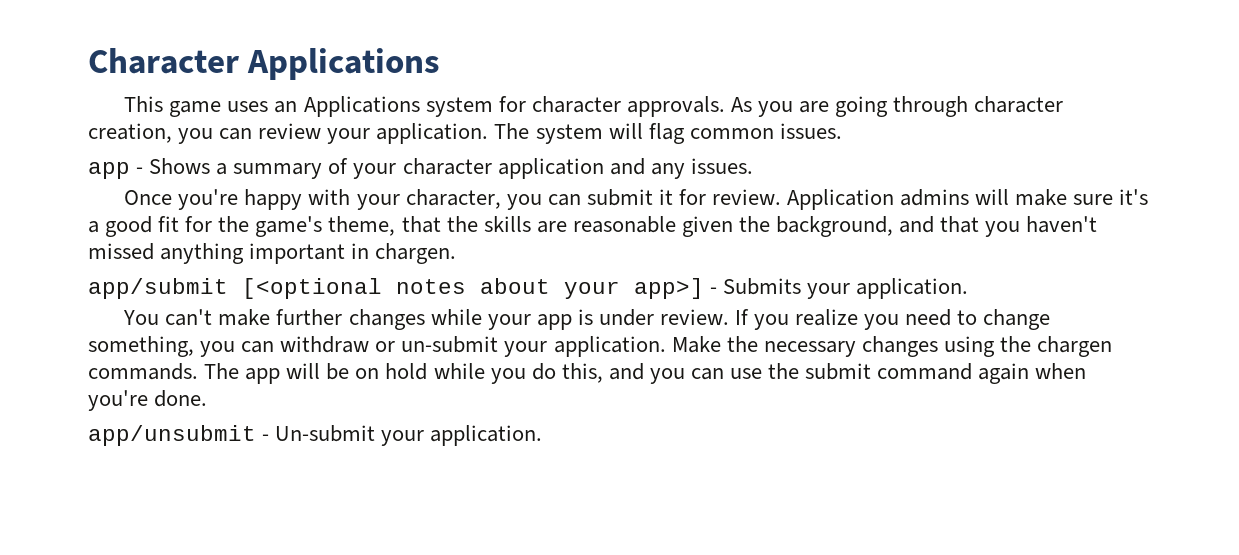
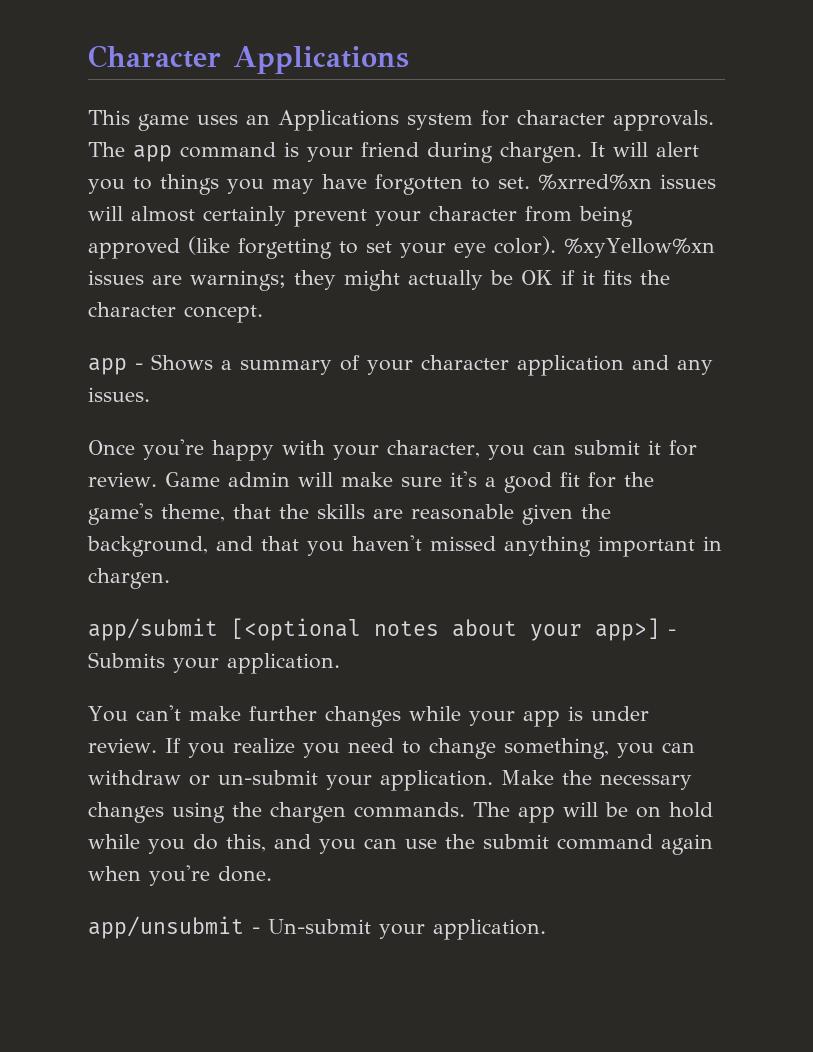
- As you are going through character creation, you can review your application. The system will flag common issues.
+ The app command is your friend during chargen. It will alert you to things you may have forgotten to set. %xrred%xn issues will almost certainly prevent your character from being approved (like forgetting to set your eye color). %xyYellow%xn issues are warnings; they might actually be OK if it fits the character concept.
- Application admins will make sure it's a good fit for the game's theme, that the skills are reasonable given the background, and that you haven't missed anything important in chargen.
+ Game admin will make sure it's a good fit for the game's theme, that the skills are reasonable given the background, and that you haven't missed anything important in chargen.

